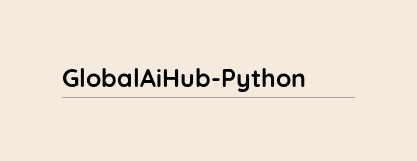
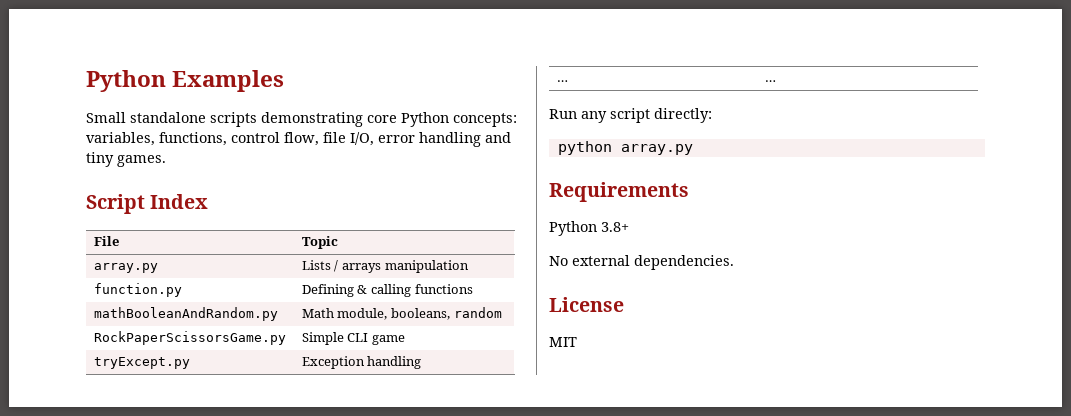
- GlobalAiHub-Python
+ Python Examples
+ Small standalone scripts demonstrating core Python concepts: variables, functions, control flow, file I/O, error handling and tiny games.
+ Script Index
+ File | Topic
+ array.py | Lists / arrays manipulation
+ function.py | Defining & calling functions
+ mathBooleanAndRandom.py | Math module, booleans, random
+ RockPaperScissorsGame.py | Simple CLI game
+ tryExcept.py | Exception handling
+ … | …
+ Run any script directly:
+ python array.py
+ Requirements
+ Python 3.8+
+ No external dependencies.
+ License
+ MIT

